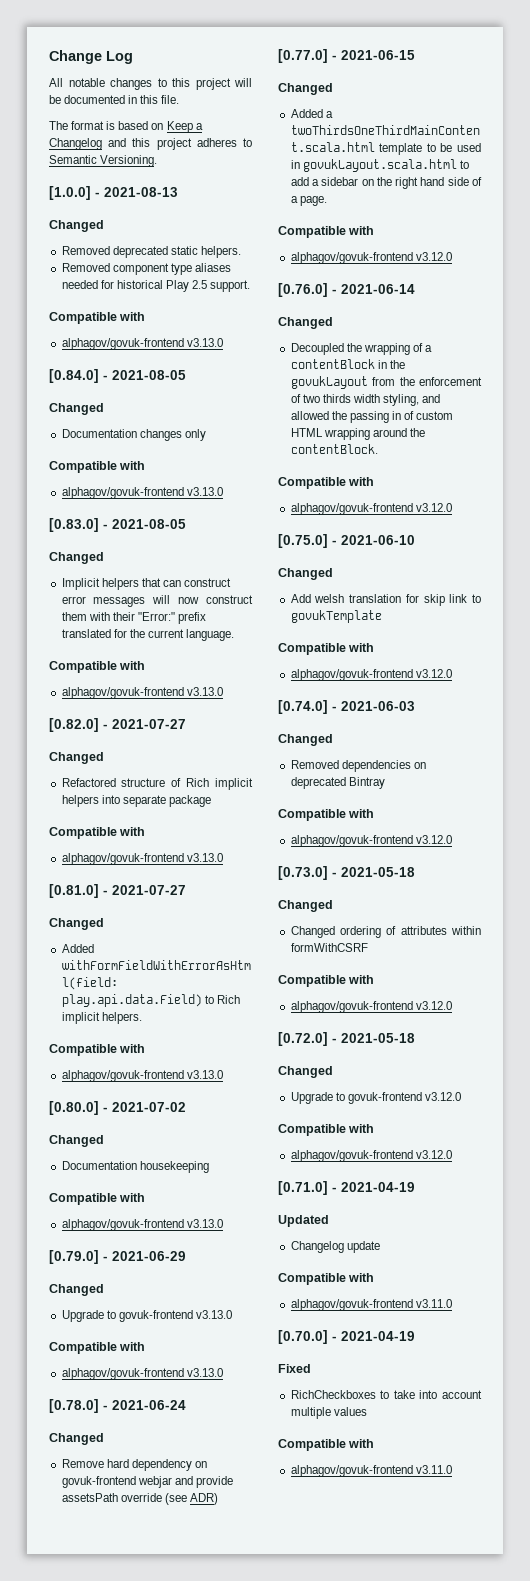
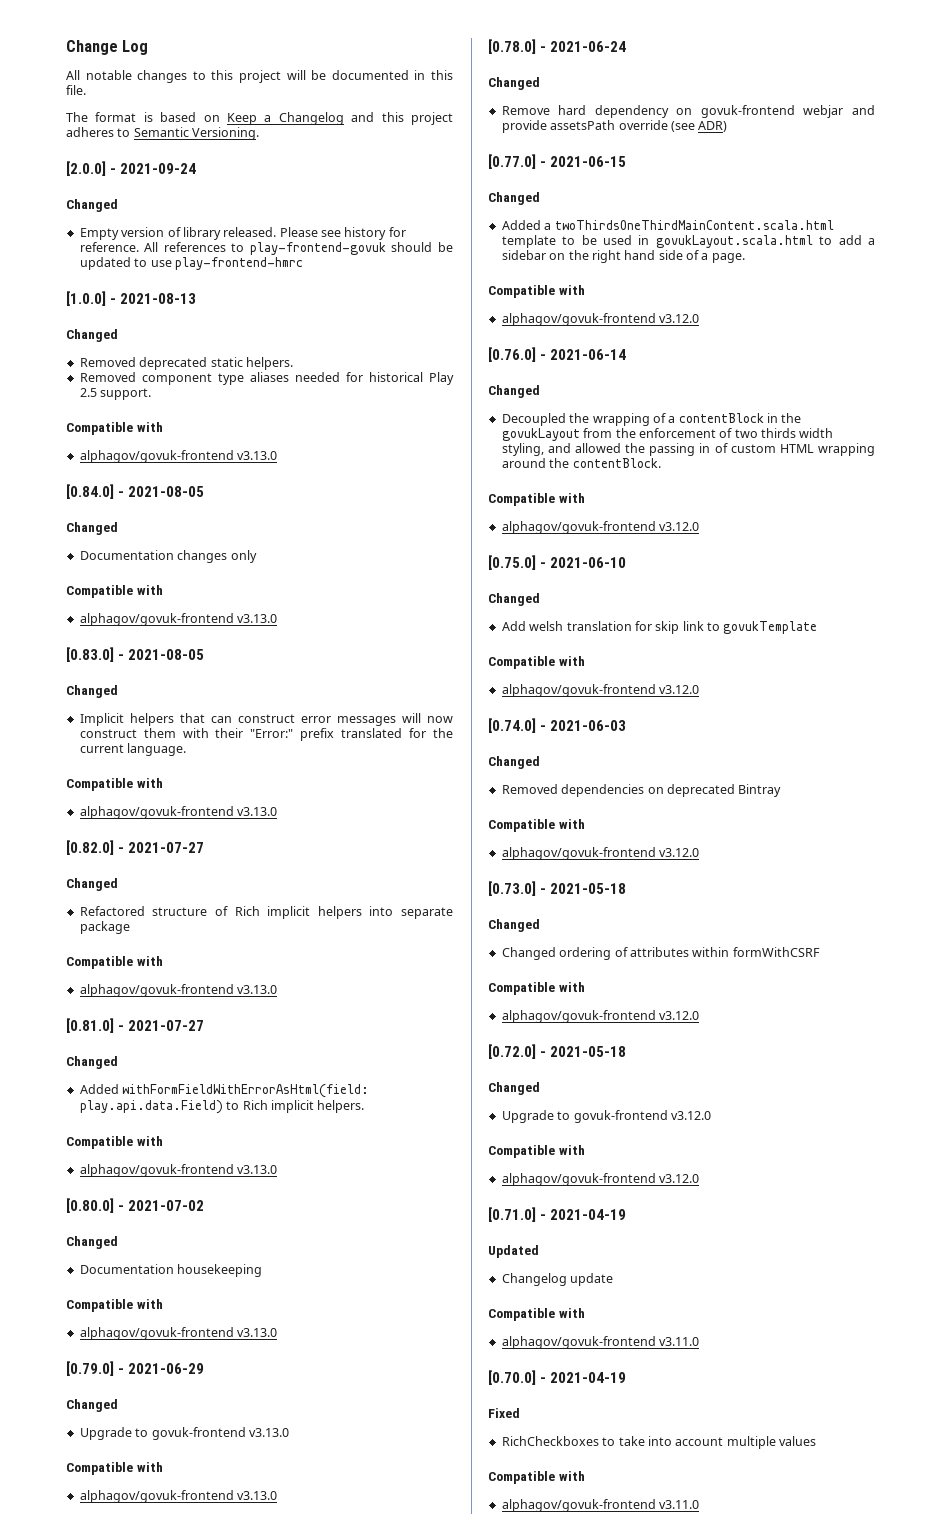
+ [2.0.0] - 2021-09-24
+ Changed
+ Empty version of library released. Please see history for reference. All references to play-frontend-govuk should be updated to use play-frontend-hmrc

